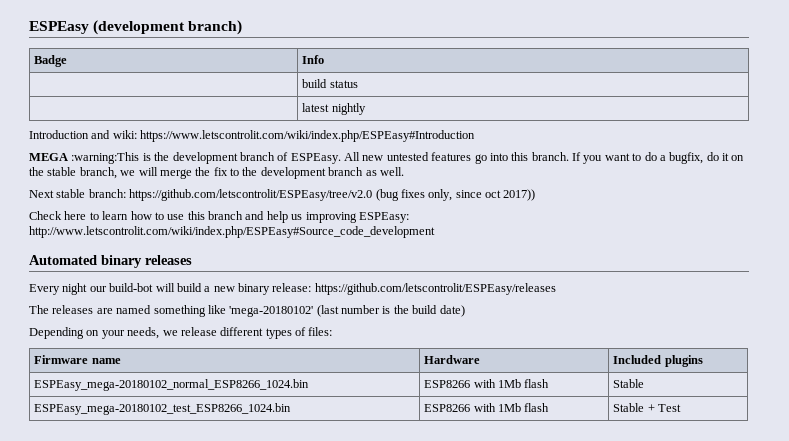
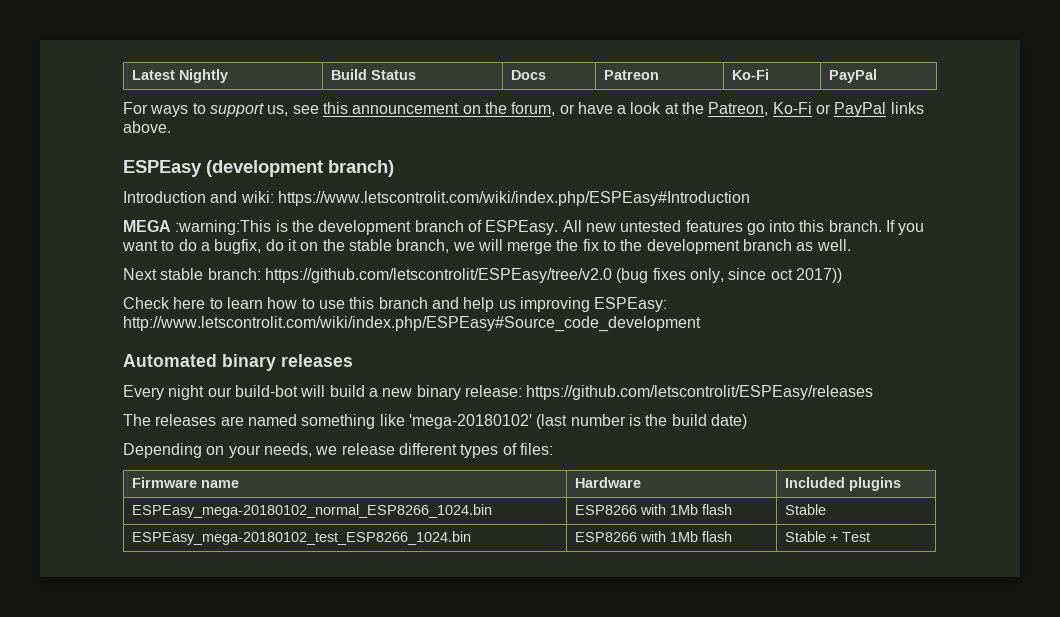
+ Latest Nightly | Build Status | Docs | Patreon | Ko-Fi | PayPal
+ For ways to support us, see this announcement on the forum, or have a look at the Patreon, Ko-Fi or PayPal links above.
  ESPEasy (development branch)
- Badge | Info
- | build status
- | latest nightly

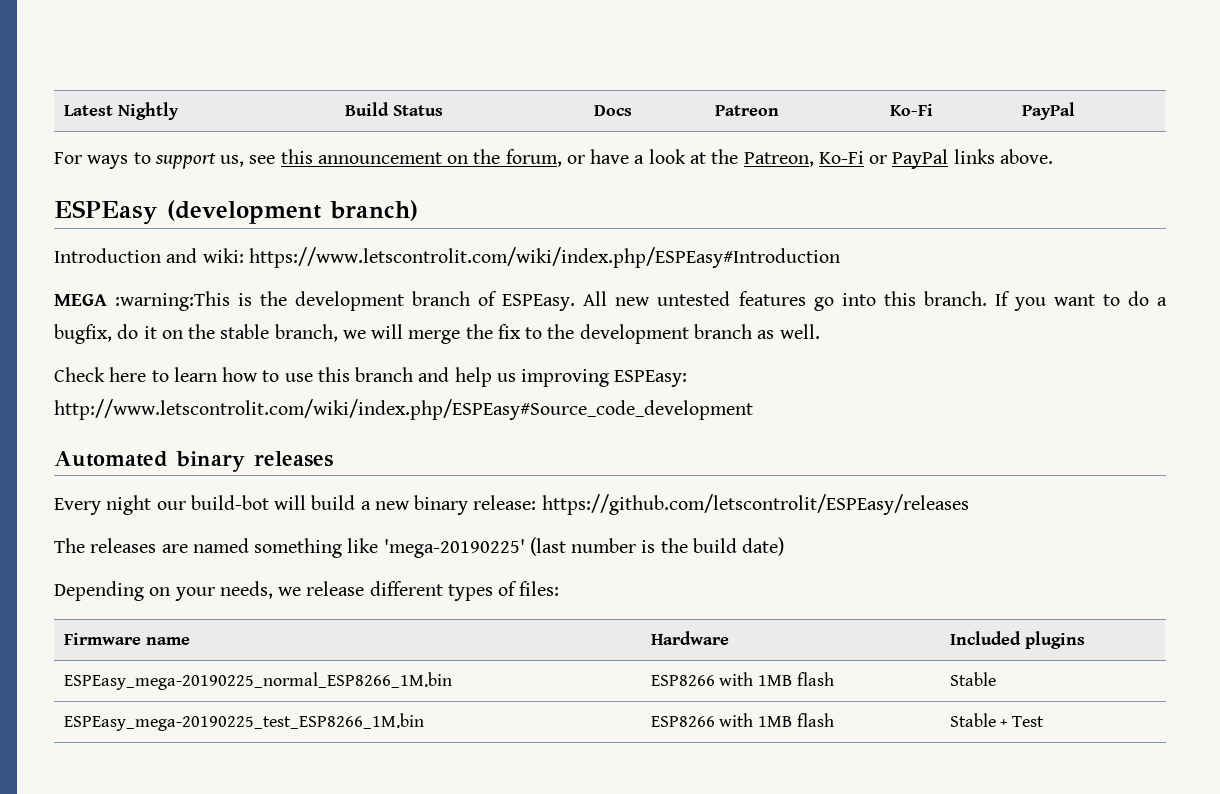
- Next stable branch: https://github.com/letscontrolit/ESPEasy/tree/v2.0 (bug fixes only, since oct 2017))
- The releases are named something like 'mega-20180102' (last number is the build date)
+ The releases are named something like 'mega-20190225' (last number is the build date)
- ESPEasy_mega-20180102_normal_ESP8266_1024.bin | ESP8266 with 1Mb flash | Stable
+ ESPEasy_mega-20190225_normal_ESP8266_1M.bin | ESP8266 with 1MB flash | Stable
- ESPEasy_mega-20180102_test_ESP8266_1024.bin | ESP8266 with 1Mb flash | Stable + Test
+ ESPEasy_mega-20190225_test_ESP8266_1M.bin | ESP8266 with 1MB flash | Stable + Test

